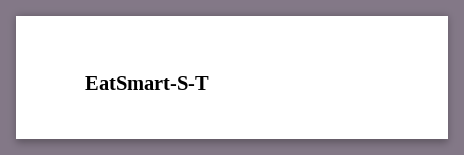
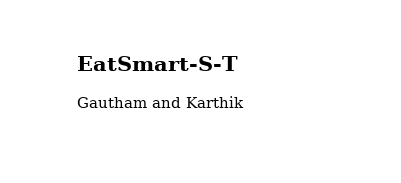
+ Gautham and Karthik

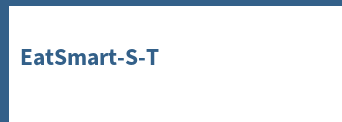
- Gautham and Karthik

